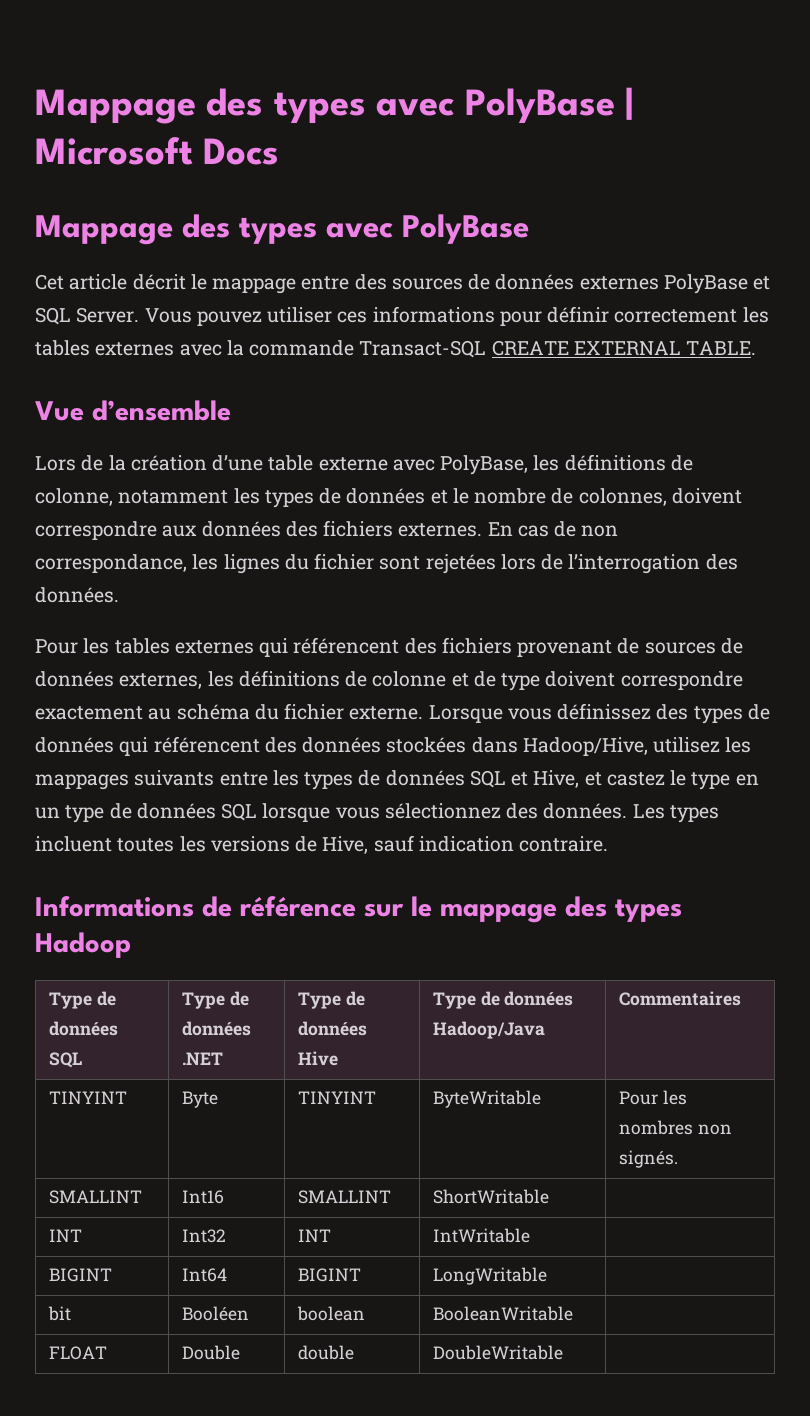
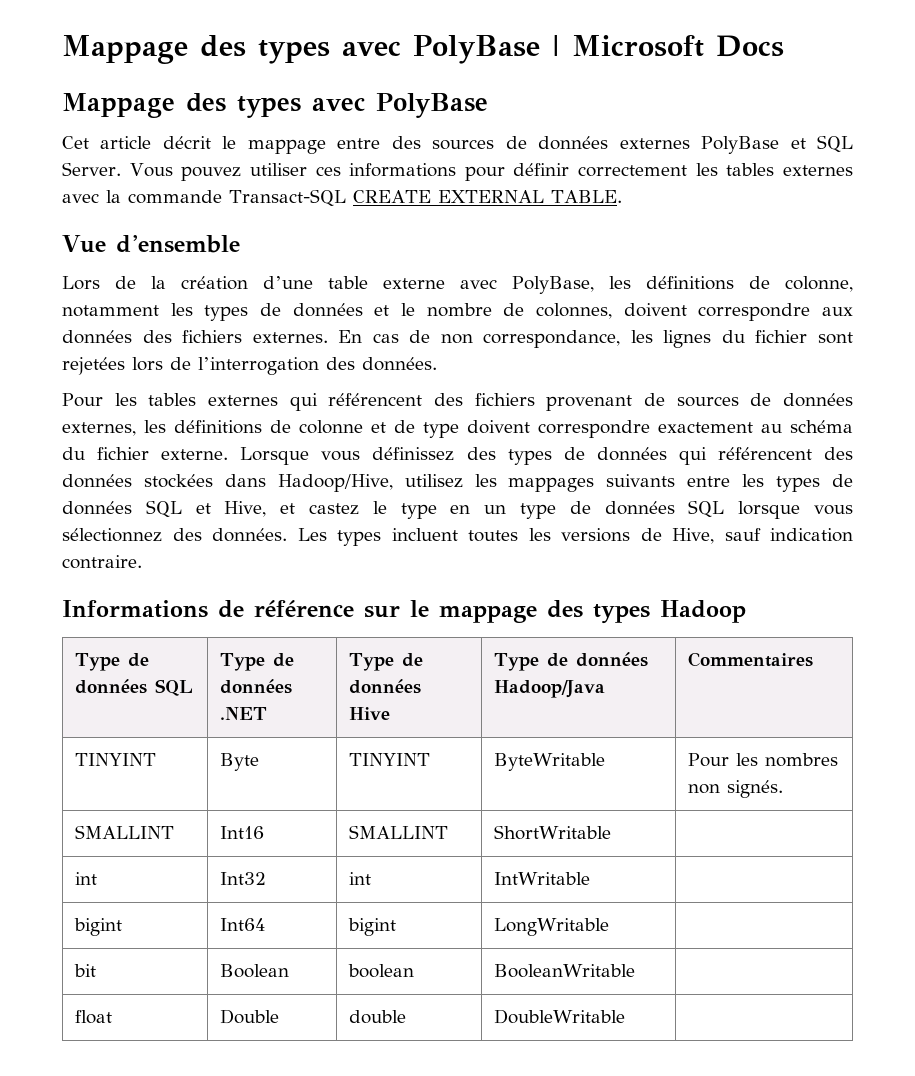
- INT | Int32 | INT | IntWritable |
+ int | Int32 | int | IntWritable |
- BIGINT | Int64 | BIGINT | LongWritable |
+ bigint | Int64 | bigint | LongWritable |
- bit | Booléen | boolean | BooleanWritable |
+ bit | Boolean | boolean | BooleanWritable |
- FLOAT | Double | double | DoubleWritable |
+ float | Double | double | DoubleWritable |

